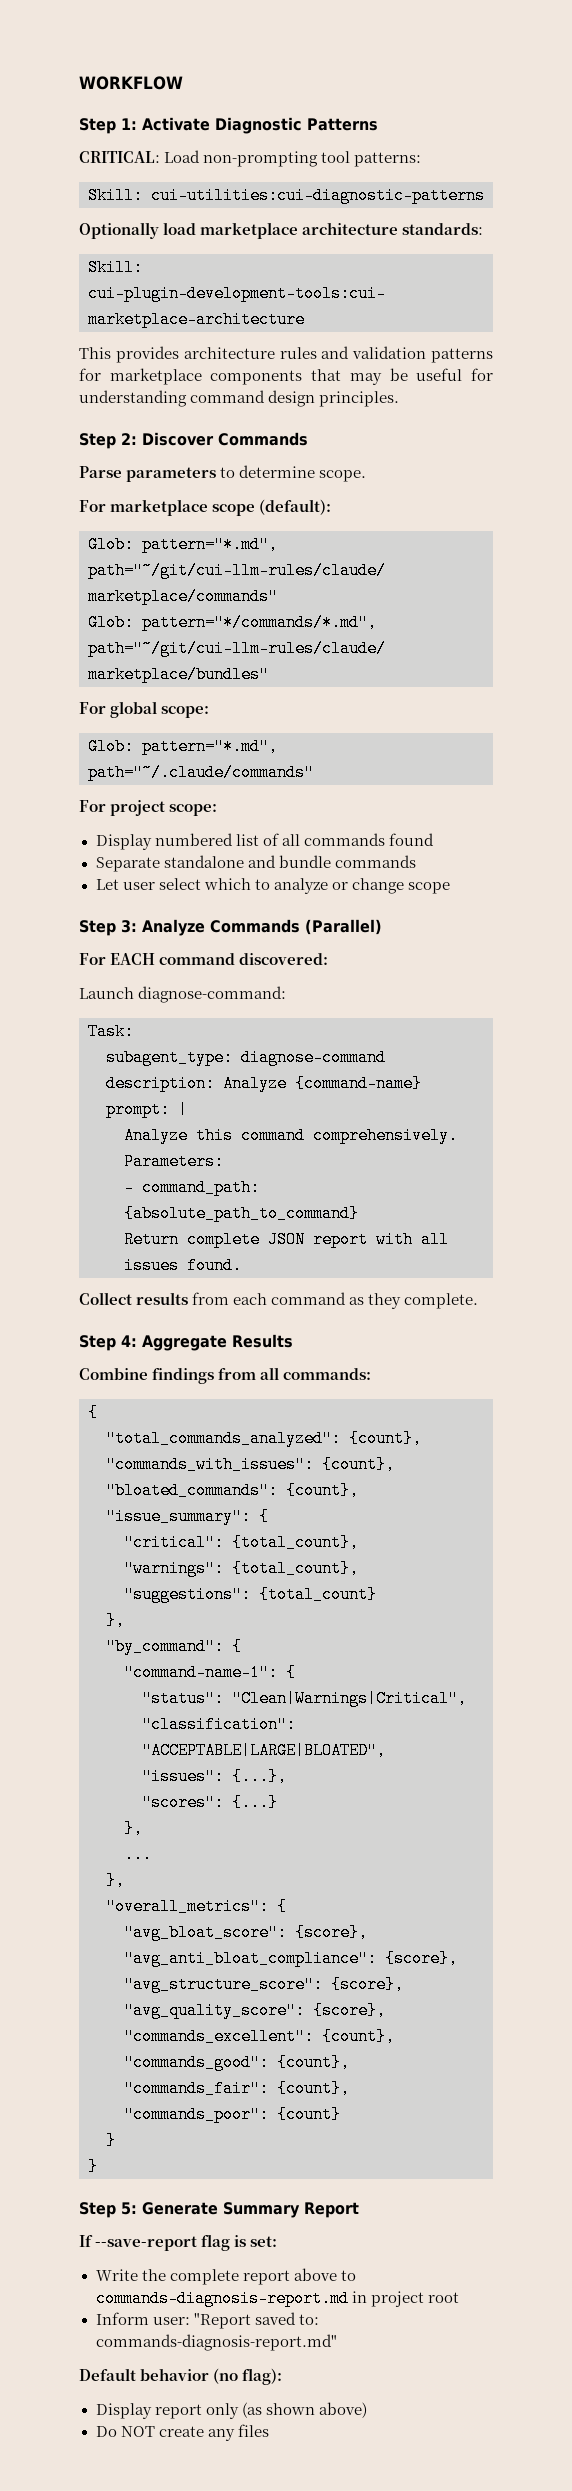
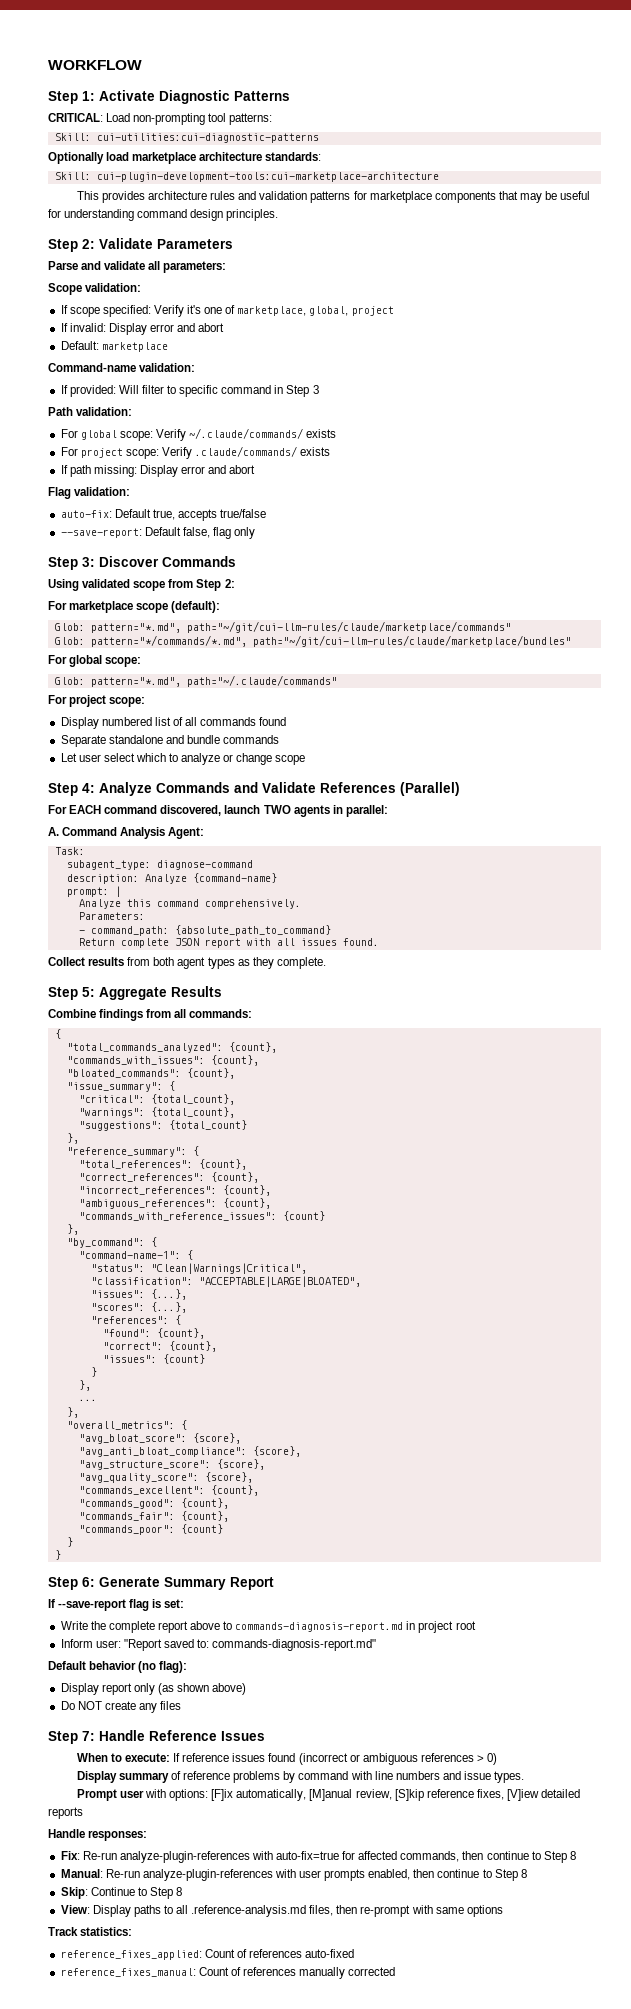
- Step 2: Discover Commands
- Parse parameters to determine scope.
+ Step 2: Validate Parameters
+ Parse and validate all parameters:
+ Scope validation:
+ If scope specified: Verify it's one of marketplace, global, project
+ If invalid: Display error and abort
+ Default: marketplace
+ Command-name validation:
+ If provided: Will filter to specific command in Step 3
+ Path validation:
+ For global scope: Verify ~/.claude/commands/ exists
+ For project scope: Verify .claude/commands/ exists
+ If path missing: Display error and abort
+ Flag validation:
+ auto-fix: Default true, accepts true/false
+ --save-report: Default false, flag only
+ Step 3: Discover Commands
+ Using validated scope from Step 2:
- Step 3: Analyze Commands (Parallel)
+ Step 4: Analyze Commands and Validate References (Parallel)
- For EACH command discovered:
- Launch diagnose-command:
+ For EACH command discovered, launch TWO agents in parallel:
+ A. Command Analysis Agent:
- Collect results from each command as they complete.
+ Collect results from both agent types as they complete.
- Step 4: Aggregate Results
+ Step 5: Aggregate Results
+ "reference_summary": {
+ "total_references": {count},
+ "correct_references": {count},
+ "incorrect_references": {count},
+ "ambiguous_references": {count},
+ "commands_with_reference_issues": {count}
+ },
- "scores": {...}
+ "scores": {...},
+ "references": {
+ "found": {count},
+ "correct": {count},
+ "issues": {count}
+ }
- Step 5: Generate Summary Report
+ Step 6: Generate Summary Report
+ Step 7: Handle Reference Issues
+ When to execute: If reference issues found (incorrect or ambiguous references > 0)
+ Display summary of reference problems by command with line numbers and issue types.
+ Prompt user with options: [F]ix automatically, [M]anual review, [S]kip reference fixes, [V]iew detailed reports
+ Handle responses:
+ Fix: Re-run analyze-plugin-references with auto-fix=true for affected commands, then continue to Step 8
+ Manual: Re-run analyze-plugin-references with user prompts enabled, then continue to Step 8
+ Skip: Continue to Step 8
+ View: Display paths to all .reference-analysis.md files, then re-prompt with same options
+ Track statistics:
+ reference_fixes_applied: Count of references auto-fixed
+ reference_fixes_manual: Count of references manually corrected

